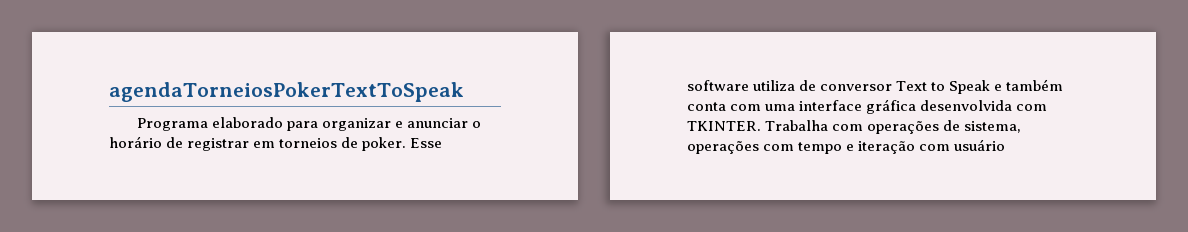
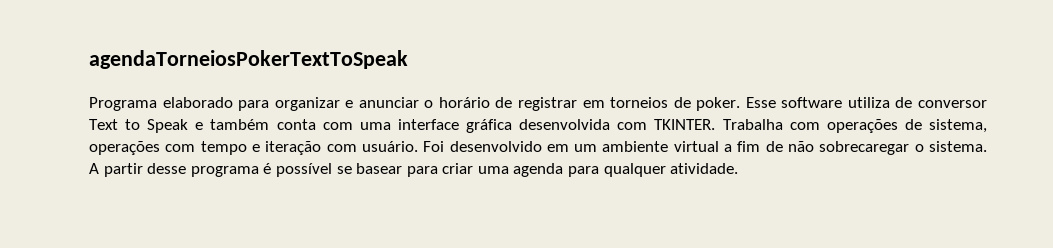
- Trabalha com operações de sistema, operações com tempo e iteração com usuário
+ Trabalha com operações de sistema, operações com tempo e iteração com usuário. Foi desenvolvido em um ambiente virtual a fim de não sobrecaregar o sistema. A partir desse programa é possível se basear para criar uma agenda para qualquer atividade.

